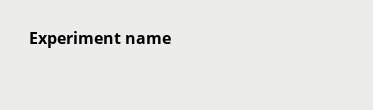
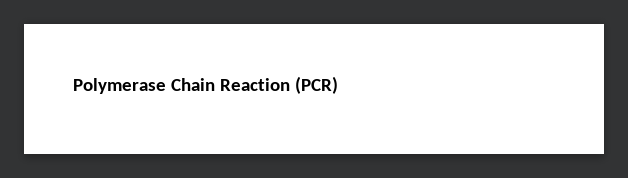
- Experiment name
+ Polymerase Chain Reaction (PCR)

